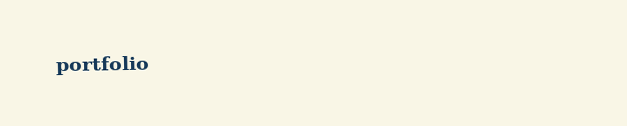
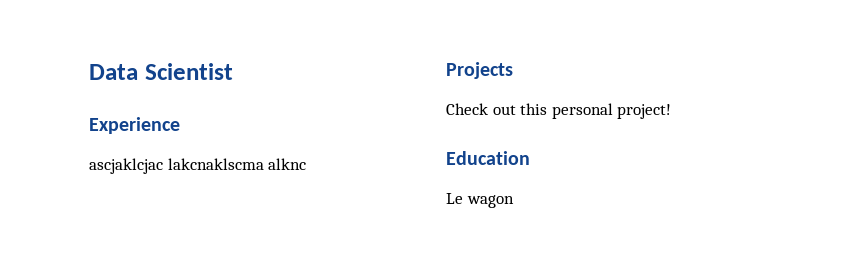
- portfolio
+ Data Scientist
+ Experience
+ ascjaklcjac lakcnaklscma alknc
+ Projects
+ Check out this personal project!
+ Education
+ Le wagon

